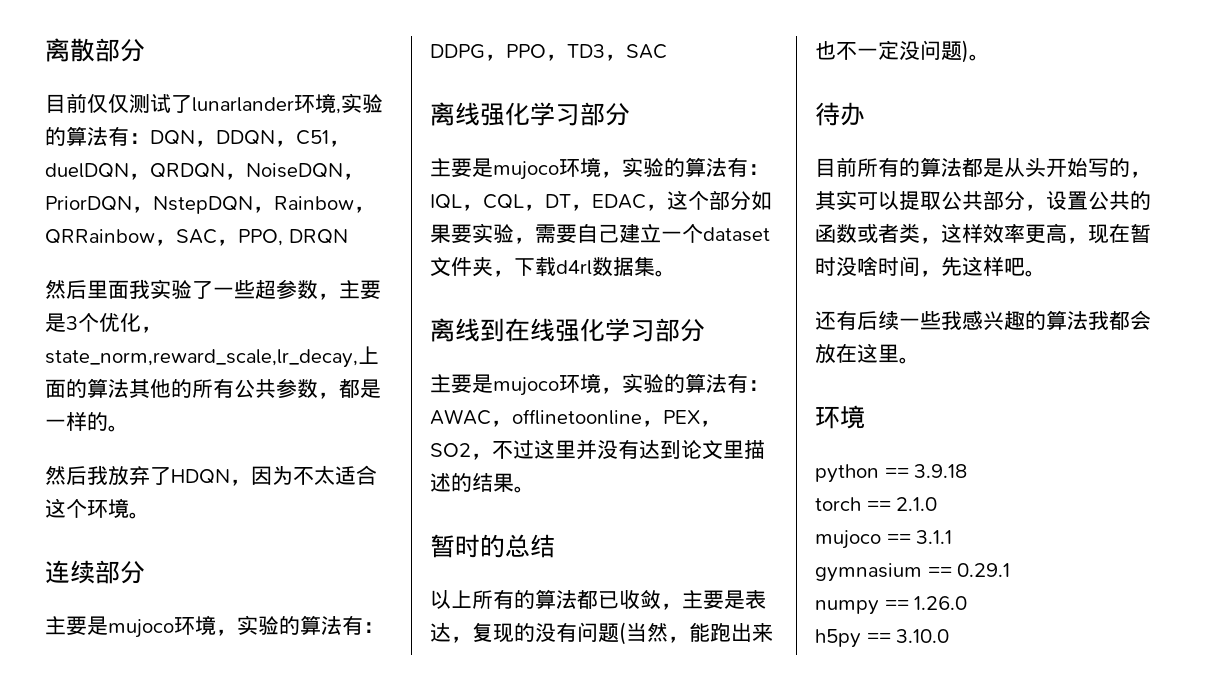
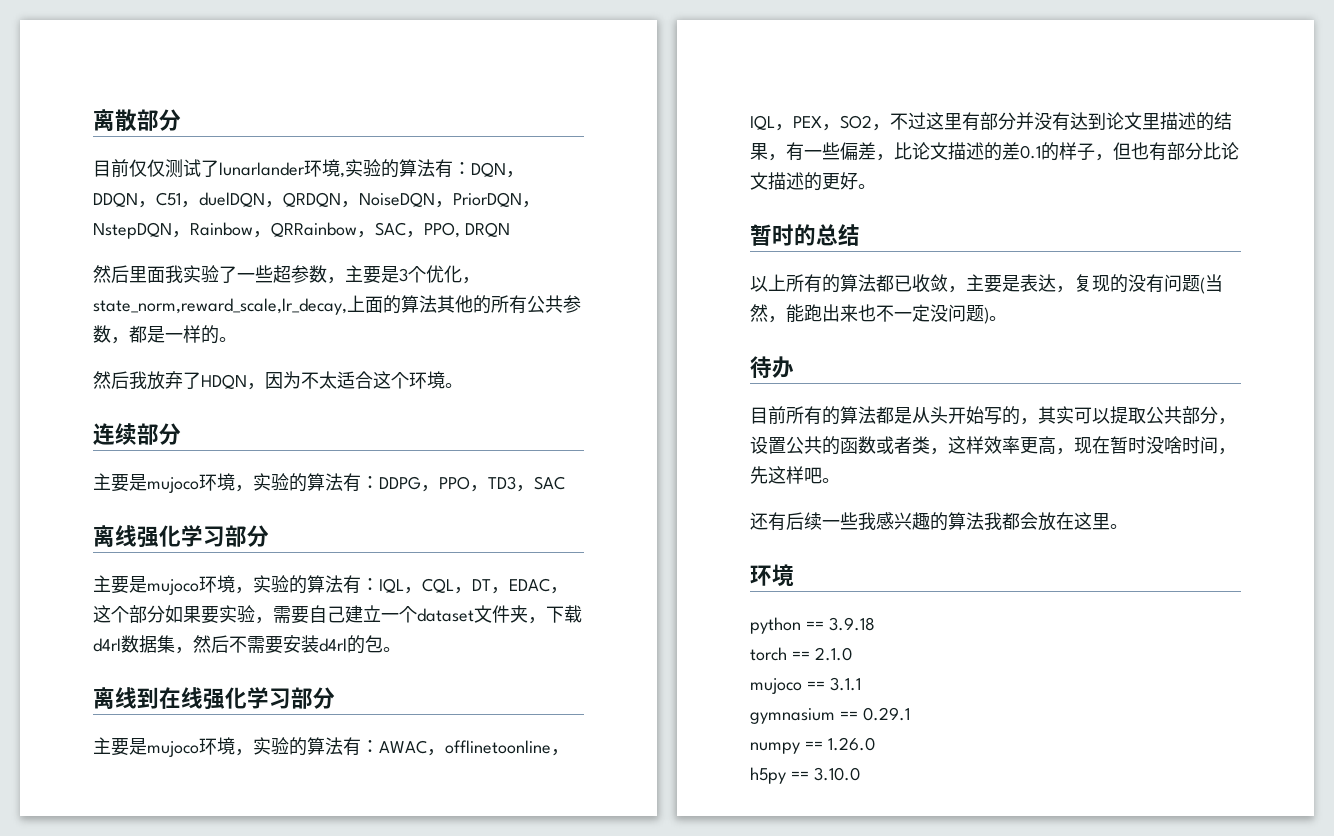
- 主要是mujoco环境，实验的算法有：IQL，CQL，DT，EDAC，这个部分如果要实验，需要自己建立一个dataset文件夹，下载d4rl数据集。
+ 主要是mujoco环境，实验的算法有：IQL，CQL，DT，EDAC，这个部分如果要实验，需要自己建立一个dataset文件夹，下载d4rl数据集，然后不需要安装d4rl的包。
- 主要是mujoco环境，实验的算法有：AWAC，offlinetoonline，PEX，SO2，不过这里并没有达到论文里描述的结果。
+ 主要是mujoco环境，实验的算法有：AWAC，offlinetoonline，IQL，PEX，SO2，不过这里有部分并没有达到论文里描述的结果，有一些偏差，比论文描述的差0.1的样子，但也有部分比论文描述的更好。

